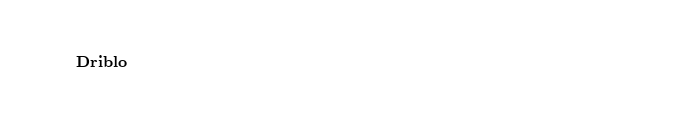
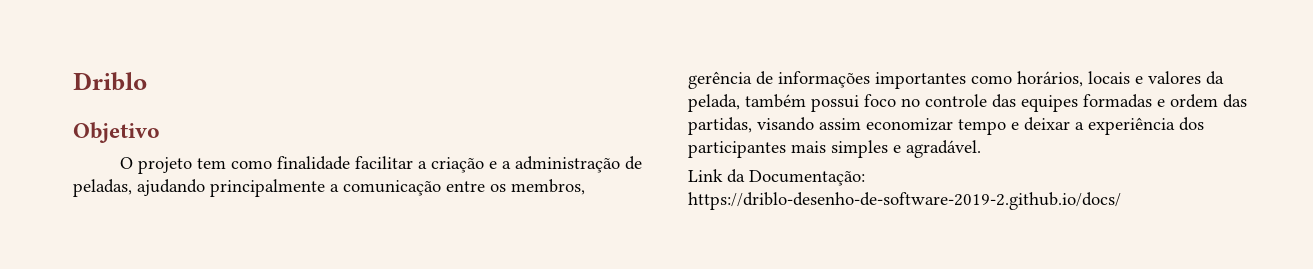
+ Objetivo
+ O projeto tem como finalidade facilitar a criação e a administração de peladas, ajudando principalmente a comunicação entre os membros, gerência de informações importantes como horários, locais e valores da pelada, também possui foco no controle das equipes formadas e ordem das partidas, visando assim economizar tempo e deixar a experiência dos participantes mais simples e agradável.
+ Link da Documentação: https://driblo-desenho-de-software-2019-2.github.io/docs/

